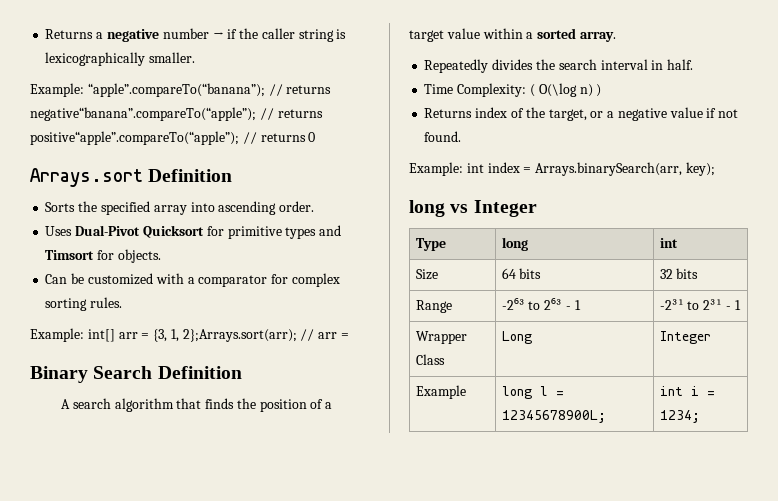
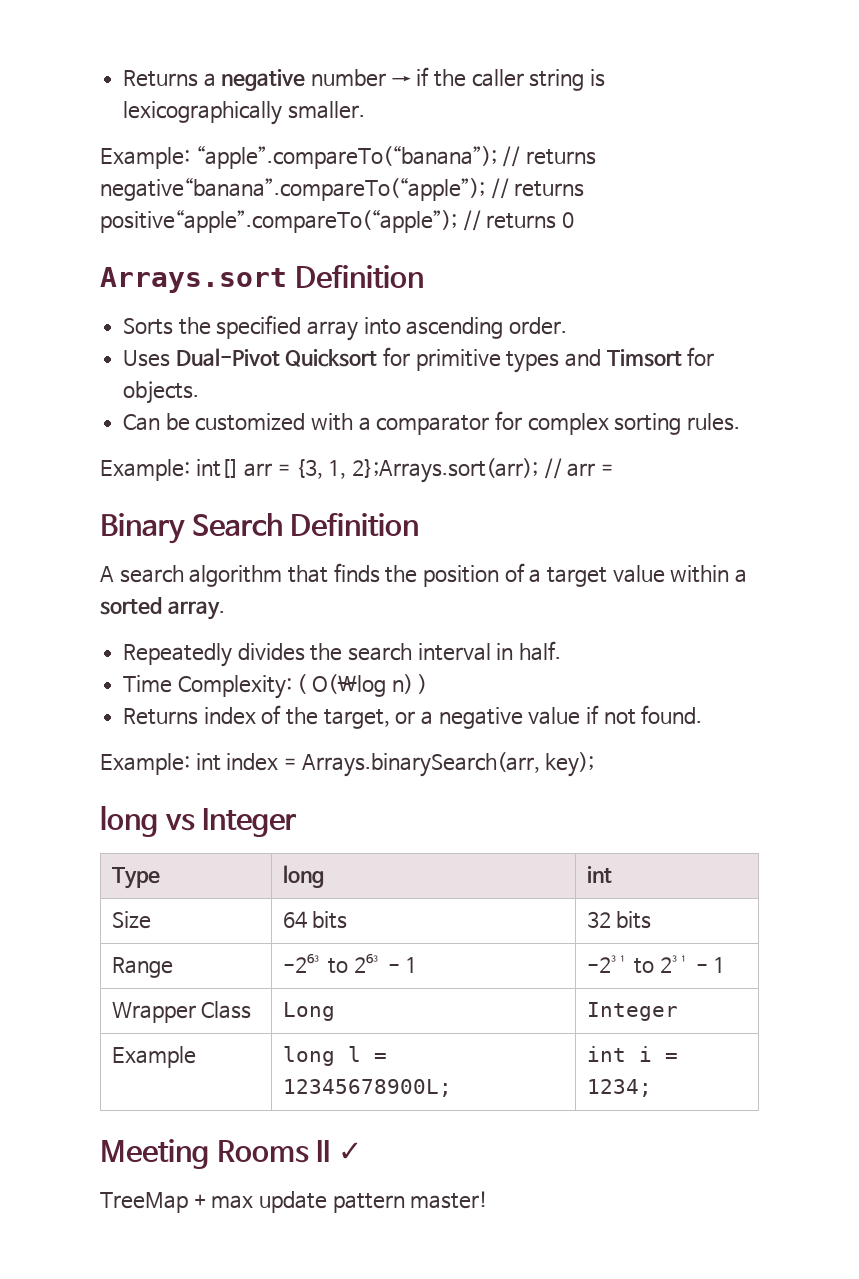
+ Meeting Rooms II ✓
+ TreeMap + max update pattern master!

